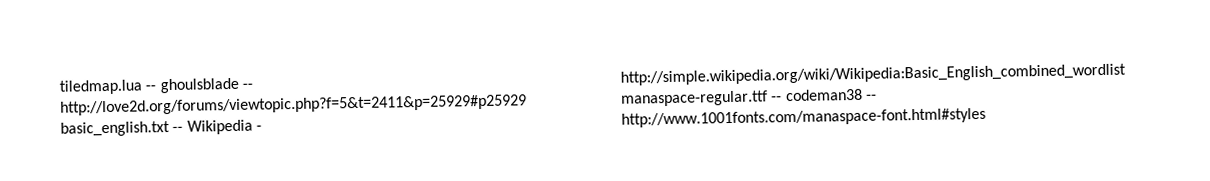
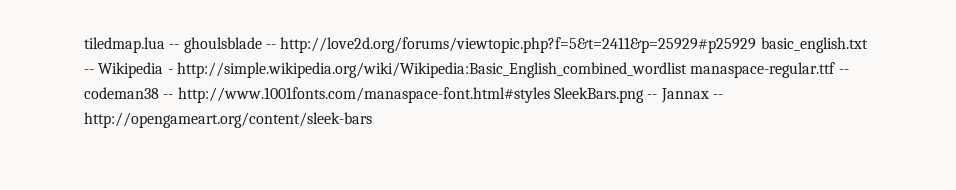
- tiledmap.lua -- ghoulsblade -- http://love2d.org/forums/viewtopic.php?f=5&t=2411&p=25929#p25929 basic_english.txt -- Wikipedia - http://simple.wikipedia.org/wiki/Wikipedia:Basic_English_combined_wordlist manaspace-regular.ttf -- codeman38 -- http://www.1001fonts.com/manaspace-font.html#styles
+ tiledmap.lua -- ghoulsblade -- http://love2d.org/forums/viewtopic.php?f=5&t=2411&p=25929#p25929 basic_english.txt -- Wikipedia - http://simple.wikipedia.org/wiki/Wikipedia:Basic_English_combined_wordlist manaspace-regular.ttf -- codeman38 -- http://www.1001fonts.com/manaspace-font.html#styles SleekBars.png -- Jannax -- http://opengameart.org/content/sleek-bars

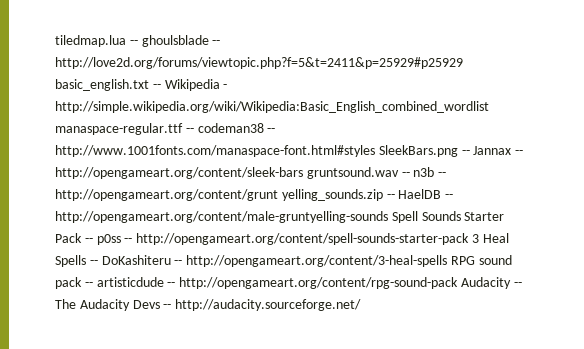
- tiledmap.lua -- ghoulsblade -- http://love2d.org/forums/viewtopic.php?f=5&t=2411&p=25929#p25929 basic_english.txt -- Wikipedia - http://simple.wikipedia.org/wiki/Wikipedia:Basic_English_combined_wordlist manaspace-regular.ttf -- codeman38 -- http://www.1001fonts.com/manaspace-font.html#styles SleekBars.png -- Jannax -- http://opengameart.org/content/sleek-bars
+ tiledmap.lua -- ghoulsblade -- http://love2d.org/forums/viewtopic.php?f=5&t=2411&p=25929#p25929 basic_english.txt -- Wikipedia - http://simple.wikipedia.org/wiki/Wikipedia:Basic_English_combined_wordlist manaspace-regular.ttf -- codeman38 -- http://www.1001fonts.com/manaspace-font.html#styles SleekBars.png -- Jannax -- http://opengameart.org/content/sleek-bars gruntsound.wav -- n3b -- http://opengameart.org/content/grunt yelling_sounds.zip -- HaelDB -- http://opengameart.org/content/male-gruntyelling-sounds Spell Sounds Starter Pack -- p0ss -- http://opengameart.org/content/spell-sounds-starter-pack 3 Heal Spells -- DoKashiteru -- http://opengameart.org/content/3-heal-spells RPG sound pack -- artisticdude -- http://opengameart.org/content/rpg-sound-pack Audacity -- The Audacity Devs -- http://audacity.sourceforge.net/

